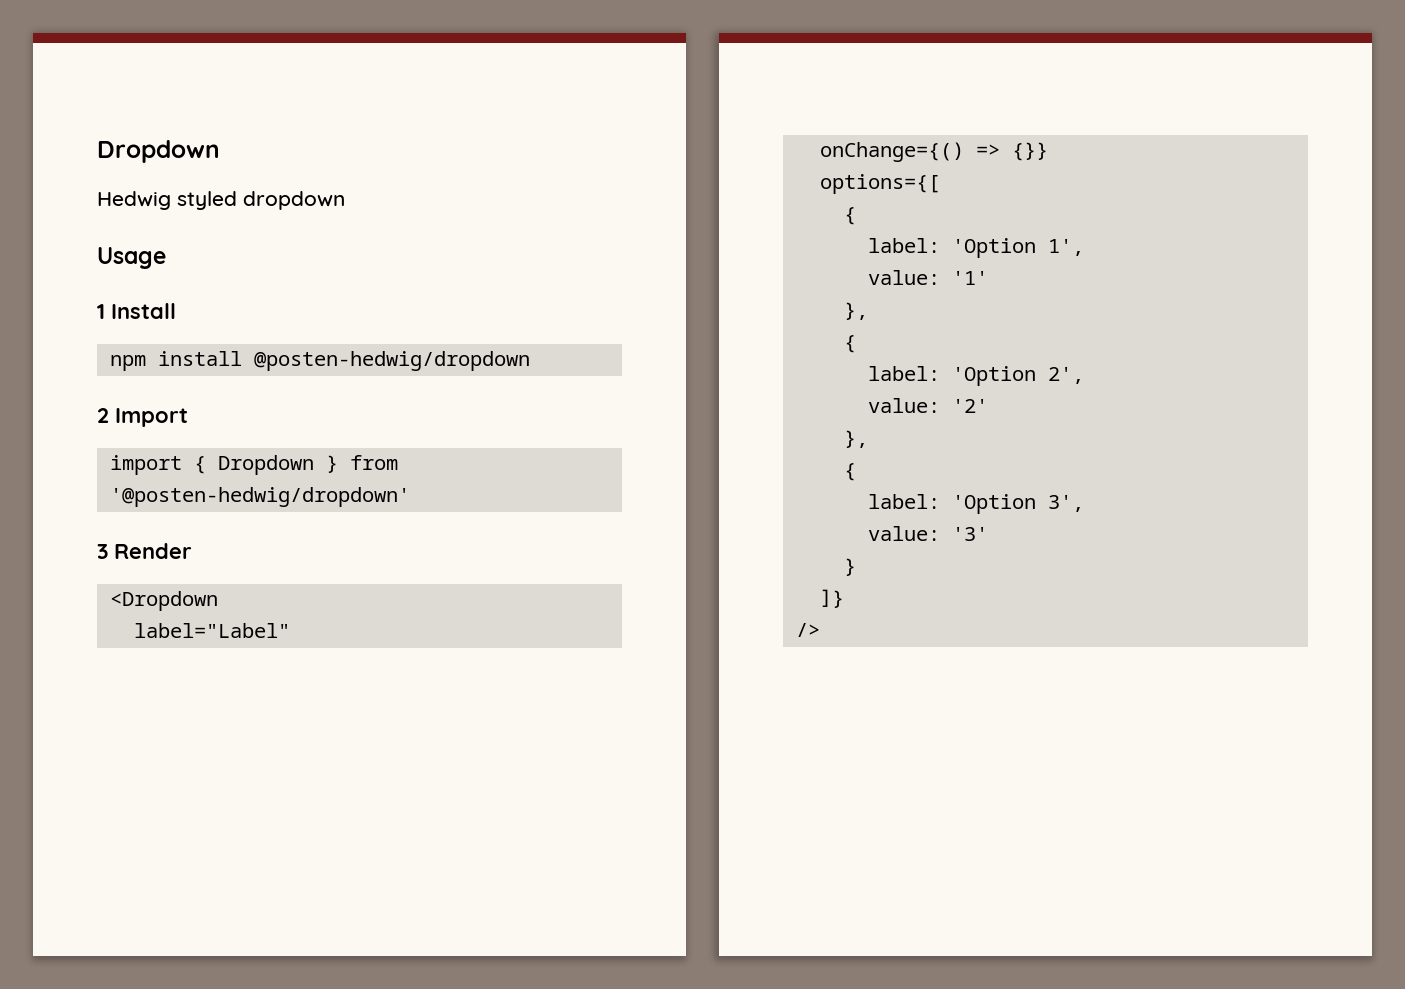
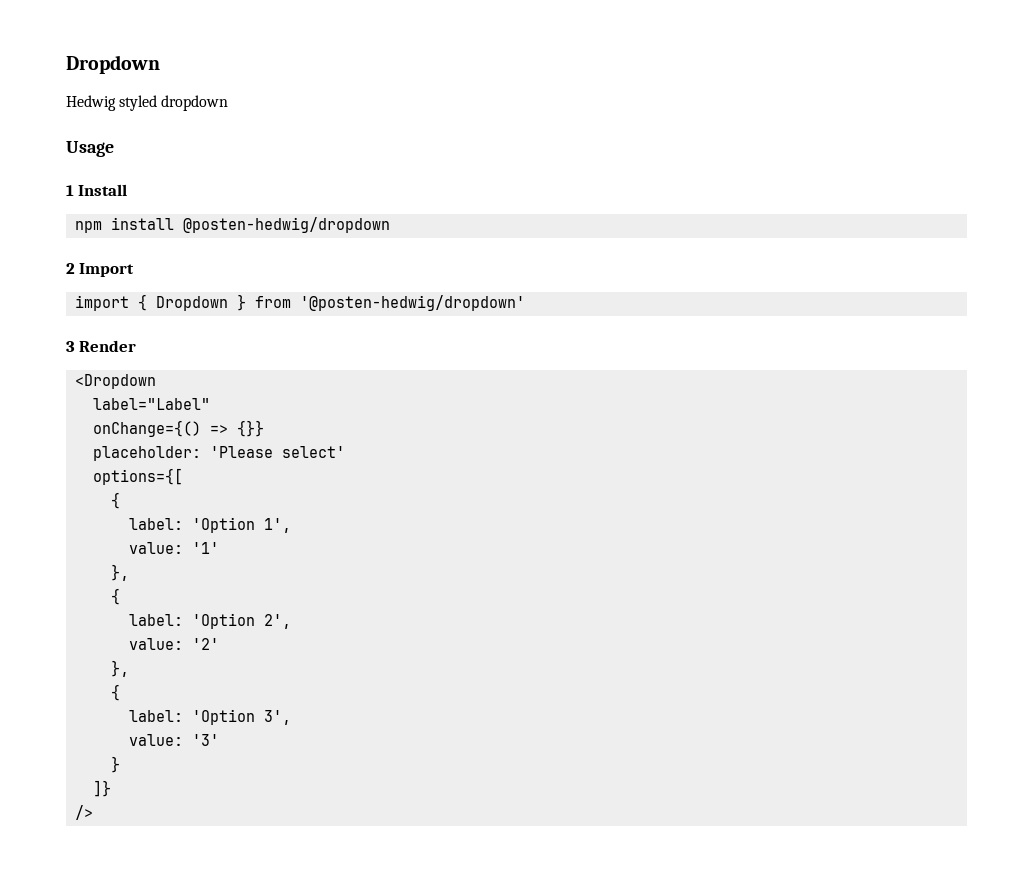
+ placeholder: 'Please select'

